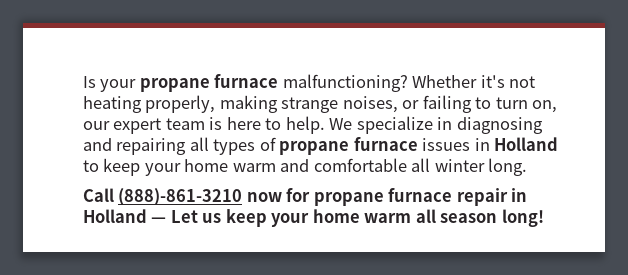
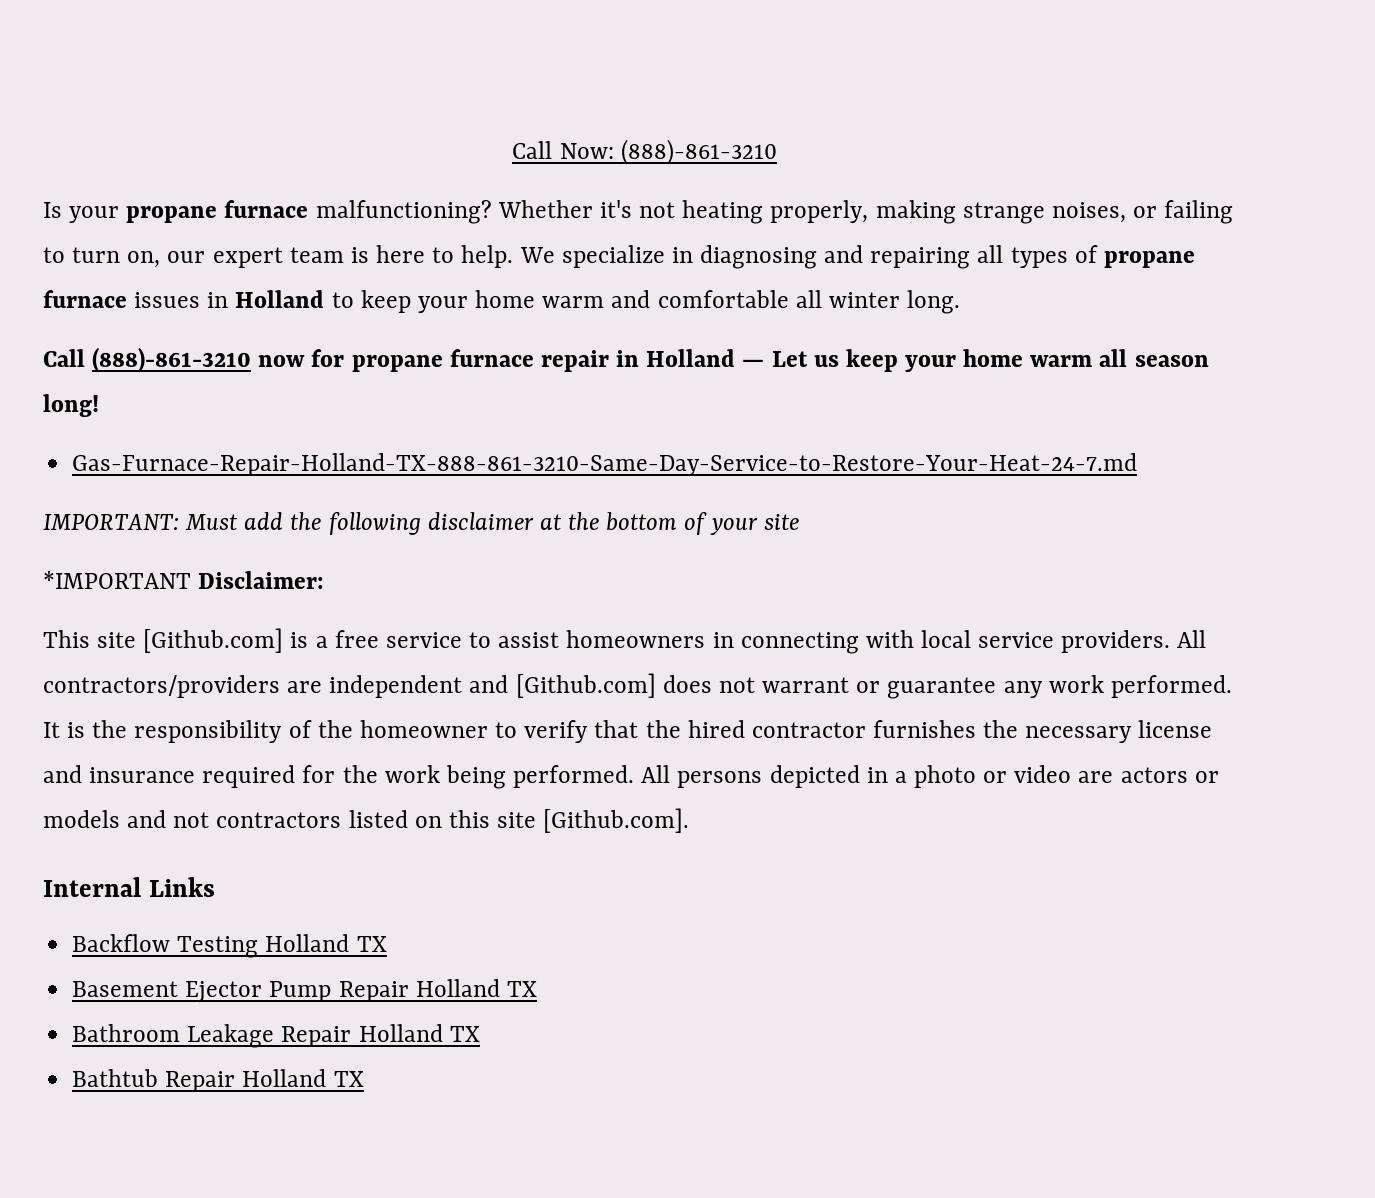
+ Call Now: (888)-861-3210
+ Gas-Furnace-Repair-Holland-TX-888-861-3210-Same-Day-Service-to-Restore-Your-Heat-24-7.md
+ IMPORTANT: Must add the following disclaimer at the bottom of your site
+ *IMPORTANT Disclaimer:
+ This site [Github.com] is a free service to assist homeowners in connecting with local service providers. All contractors/providers are independent and [Github.com] does not warrant or guarantee any work performed. It is the responsibility of the homeowner to verify that the hired contractor furnishes the necessary license and insurance required for the work being performed. All persons depicted in a photo or video are actors or models and not contractors listed on this site [Github.com].
+ Internal Links
+ Backflow Testing Holland TX
+ Basement Ejector Pump Repair Holland TX
+ Bathroom Leakage Repair Holland TX
+ Bathtub Repair Holland TX

